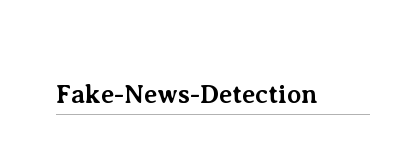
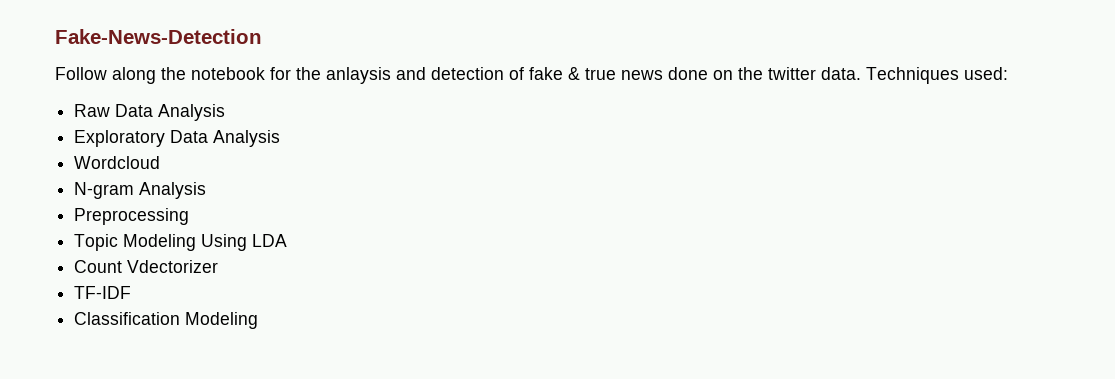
+ Follow along the notebook for the anlaysis and detection of fake & true news done on the twitter data. Techniques used:
+ Raw Data Analysis
+ Exploratory Data Analysis
+ Wordcloud
+ N-gram Analysis
+ Preprocessing
+ Topic Modeling Using LDA
+ Count Vdectorizer
+ TF-IDF
+ Classification Modeling

